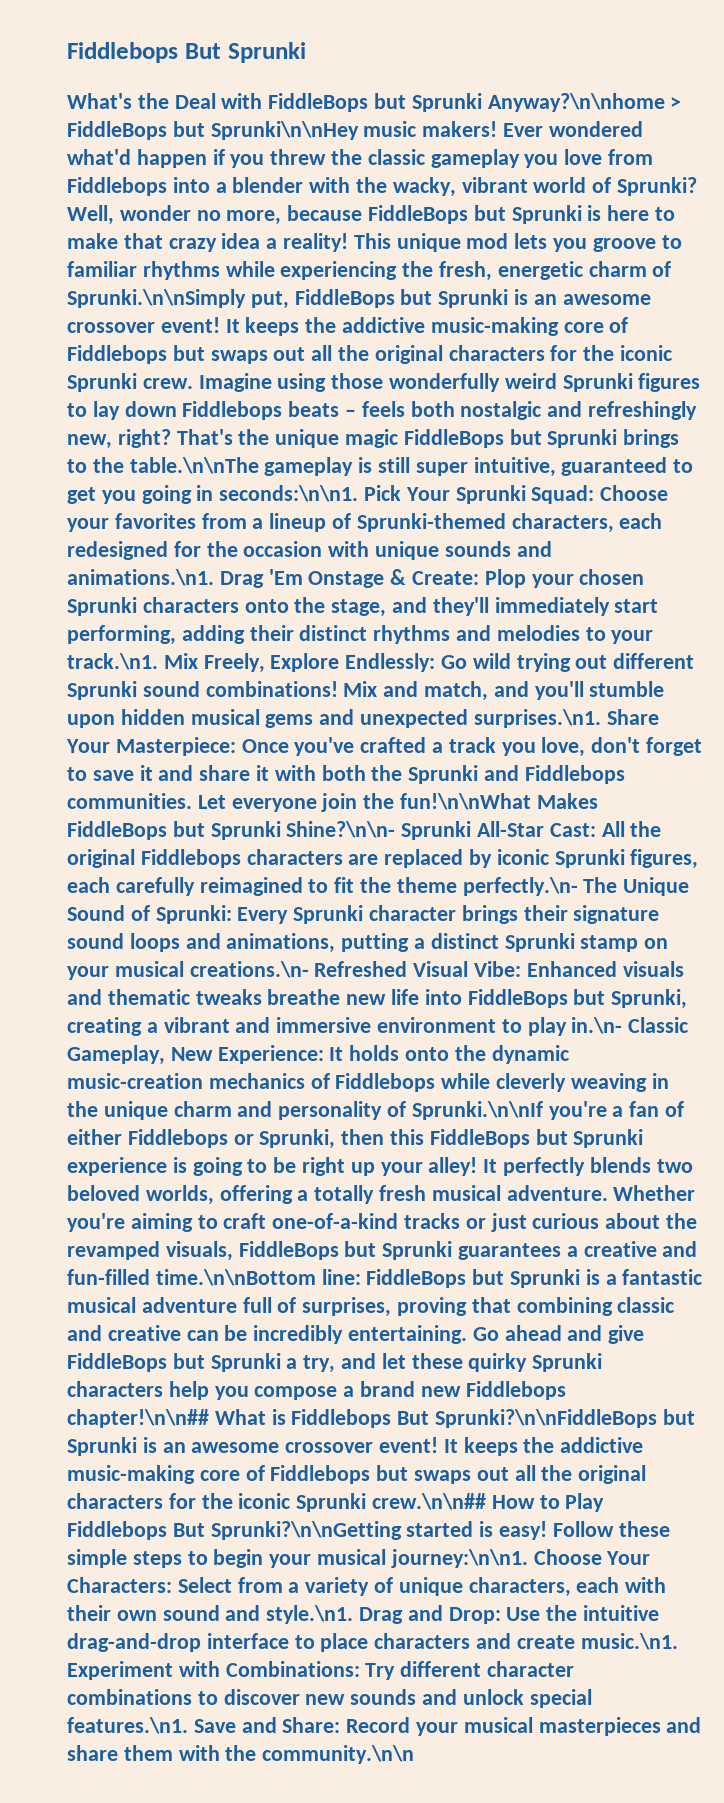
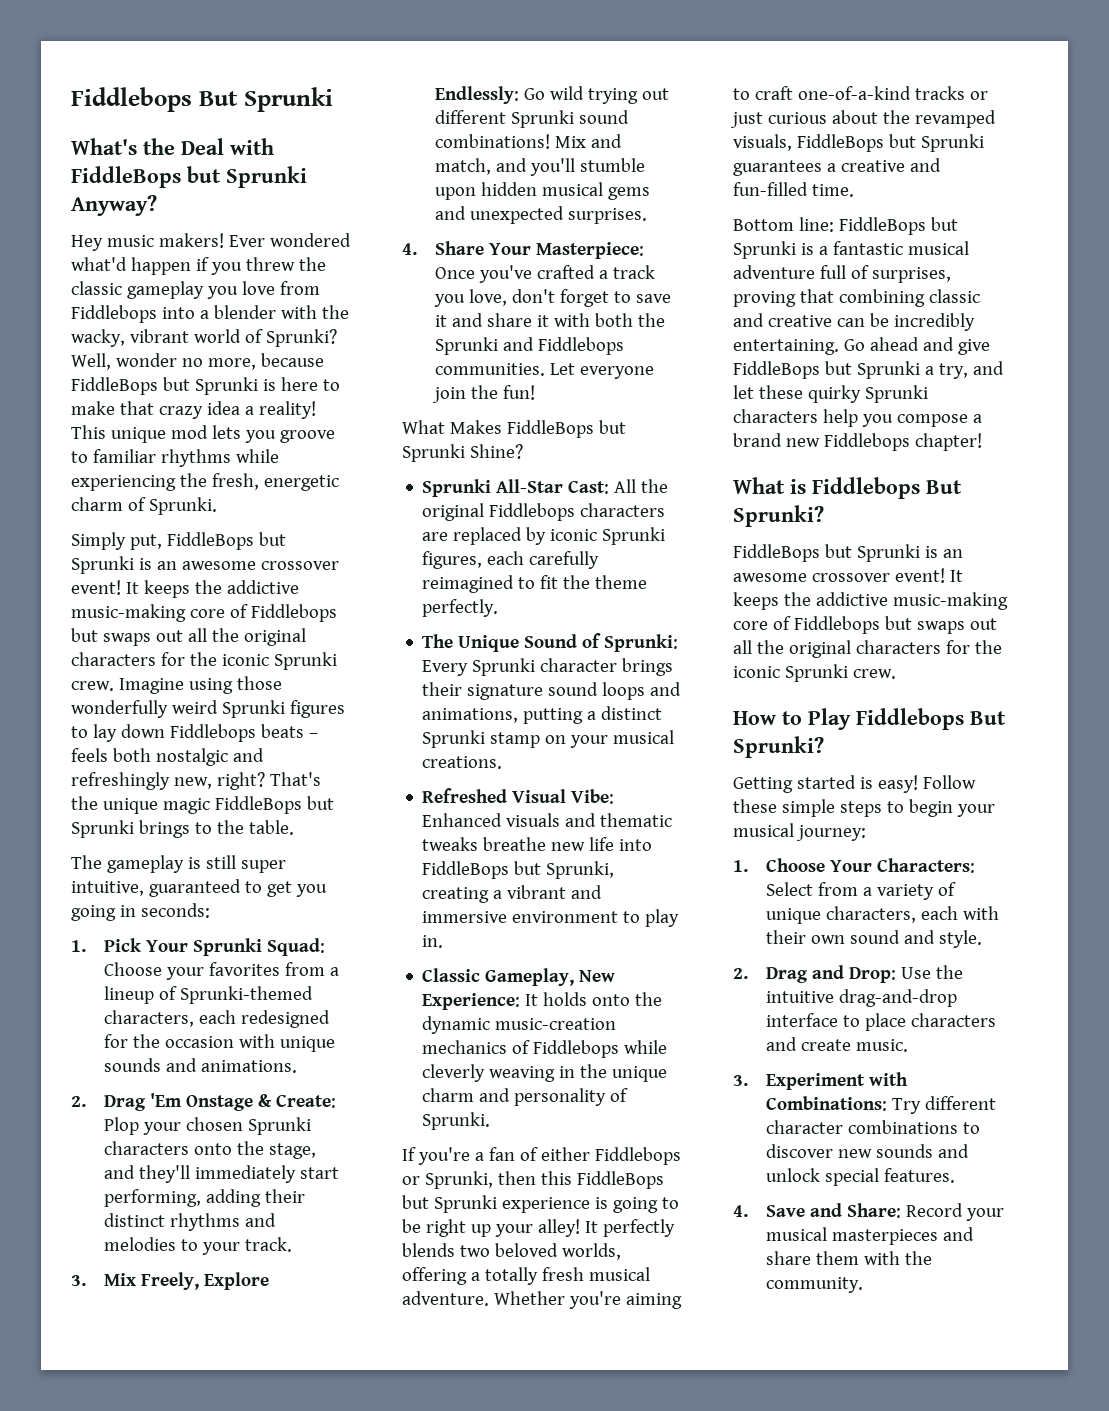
- What's the Deal with FiddleBops but Sprunki Anyway?\n\nhome > FiddleBops but Sprunki\n\nHey music makers!
+ What's the Deal with FiddleBops but Sprunki Anyway?
+ Hey music makers!
- This unique mod lets you groove to familiar rhythms while experiencing the fresh, energetic charm of Sprunki.\n\nSimply put, FiddleBops but Sprunki is an awesome crossover event!
+ This unique mod lets you groove to familiar rhythms while experiencing the fresh, energetic charm of Sprunki.
+ Simply put, FiddleBops but Sprunki is an awesome crossover event!
- That's the unique magic FiddleBops but Sprunki brings to the table.\n\nThe gameplay is still super intuitive, guaranteed to get you going in seconds:\n\n1. Pick Your Sprunki Squad:
+ That's the unique magic FiddleBops but Sprunki brings to the table.
+ The gameplay is still super intuitive, guaranteed to get you going in seconds:
+ 1. Pick Your Sprunki Squad:
- Choose your favorites from a lineup of Sprunki-themed characters, each redesigned for the occasion with unique sounds and animations.\n1. Drag 'Em Onstage & Create:
+ Choose your favorites from a lineup of Sprunki-themed characters, each redesigned for the occasion with unique sounds and animations.
+ 2. Drag 'Em Onstage & Create:
- Plop your chosen Sprunki characters onto the stage, and they'll immediately start performing, adding their distinct rhythms and melodies to your track.\n1. Mix Freely, Explore Endlessly:
+ Plop your chosen Sprunki characters onto the stage, and they'll immediately start performing, adding their distinct rhythms and melodies to your track.
+ 3. Mix Freely, Explore Endlessly:
- Mix and match, and you'll stumble upon hidden musical gems and unexpected surprises.\n1. Share Your Masterpiece: Once you've crafted a track you love, don't forget to save it and share it with both the Sprunki and Fiddlebops communities.
+ Mix and match, and you'll stumble upon hidden musical gems and unexpected surprises.
+ 4. Share Your Masterpiece: Once you've crafted a track you love, don't forget to save it and share it with both the Sprunki and Fiddlebops communities.
- Let everyone join the fun!\n\nWhat Makes FiddleBops but Sprunki Shine?\n\n- Sprunki All-Star Cast:
+ Let everyone join the fun!
+ What Makes FiddleBops but Sprunki Shine?
+ Sprunki All-Star Cast:
- All the original Fiddlebops characters are replaced by iconic Sprunki figures, each carefully reimagined to fit the theme perfectly.\n- The Unique Sound of Sprunki:
+ All the original Fiddlebops characters are replaced by iconic Sprunki figures, each carefully reimagined to fit the theme perfectly.
+ The Unique Sound of Sprunki:
- Every Sprunki character brings their signature sound loops and animations, putting a distinct Sprunki stamp on your musical creations.\n- Refreshed Visual Vibe:
+ Every Sprunki character brings their signature sound loops and animations, putting a distinct Sprunki stamp on your musical creations.
+ Refreshed Visual Vibe:
- Enhanced visuals and thematic tweaks breathe new life into FiddleBops but Sprunki, creating a vibrant and immersive environment to play in.\n- Classic Gameplay, New Experience:
+ Enhanced visuals and thematic tweaks breathe new life into FiddleBops but Sprunki, creating a vibrant and immersive environment to play in.
+ Classic Gameplay, New Experience:
- It holds onto the dynamic music-creation mechanics of Fiddlebops while cleverly weaving in the unique charm and personality of Sprunki.\n\nIf you're a fan of either Fiddlebops or Sprunki, then this FiddleBops but Sprunki experience is going to be right up your alley!
+ It holds onto the dynamic music-creation mechanics of Fiddlebops while cleverly weaving in the unique charm and personality of Sprunki.
+ If you're a fan of either Fiddlebops or Sprunki, then this FiddleBops but Sprunki experience is going to be right up your alley!
- Whether you're aiming to craft one-of-a-kind tracks or just curious about the revamped visuals, FiddleBops but Sprunki guarantees a creative and fun-filled time.\n\nBottom line: FiddleBops but Sprunki is a fantastic musical adventure full of surprises, proving that combining classic and creative can be incredibly entertaining.
+ Whether you're aiming to craft one-of-a-kind tracks or just curious about the revamped visuals, FiddleBops but Sprunki guarantees a creative and fun-filled time.
+ Bottom line: FiddleBops but Sprunki is a fantastic musical adventure full of surprises, proving that combining classic and creative can be incredibly entertaining.
- Go ahead and give FiddleBops but Sprunki a try, and let these quirky Sprunki characters help you compose a brand new Fiddlebops chapter!\n\n## What is Fiddlebops But Sprunki?\n\nFiddleBops but Sprunki is an awesome crossover event! It keeps the addictive music-making core of Fiddlebops but swaps out all the original characters for the iconic Sprunki crew.\n\n## How to Play Fiddlebops But Sprunki?\n\nGetting started is easy!
+ Go ahead and give FiddleBops but Sprunki a try, and let these quirky Sprunki characters help you compose a brand new Fiddlebops chapter!
+ What is Fiddlebops But Sprunki?
+ FiddleBops but Sprunki is an awesome crossover event! It keeps the addictive music-making core of Fiddlebops but swaps out all the original characters for the iconic Sprunki crew.
+ How to Play Fiddlebops But Sprunki?
+ Getting started is easy!
- Follow these simple steps to begin your musical journey:\n\n1. Choose Your Characters:
+ Follow these simple steps to begin your musical journey:
+ 1. Choose Your Characters:
- Select from a variety of unique characters, each with their own sound and style.\n1. Drag and Drop:
+ Select from a variety of unique characters, each with their own sound and style.
+ 2. Drag and Drop:
- Use the intuitive drag-and-drop interface to place characters and create music.\n1. Experiment with Combinations:
+ Use the intuitive drag-and-drop interface to place characters and create music.
+ 3. Experiment with Combinations:
- Try different character combinations to discover new sounds and unlock special features.\n1. Save and Share:
+ Try different character combinations to discover new sounds and unlock special features.
+ 4. Save and Share:
- Record your musical masterpieces and share them with the community.\n\n
+ Record your musical masterpieces and share them with the community.

